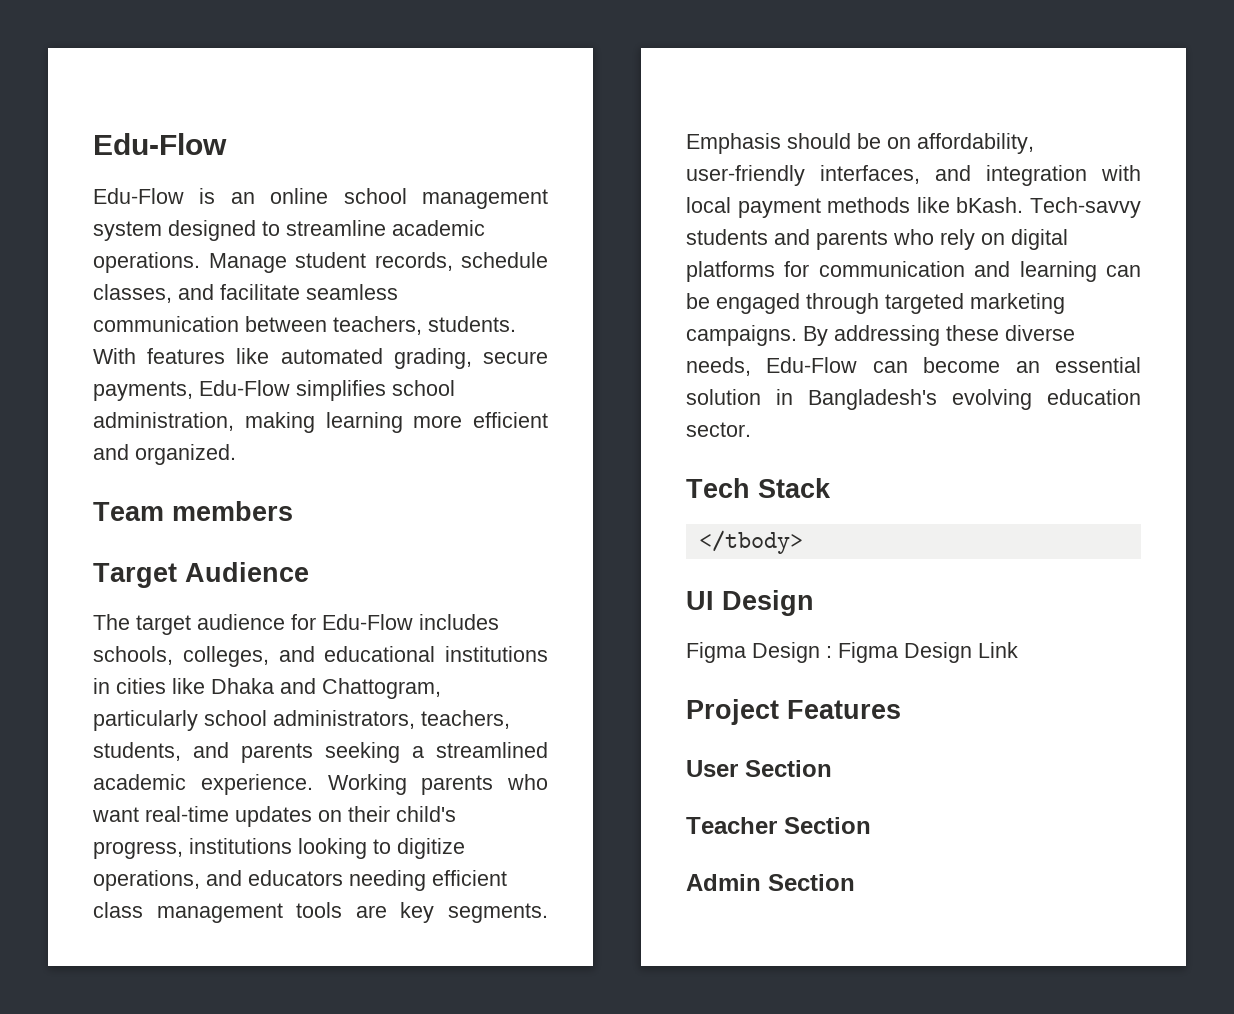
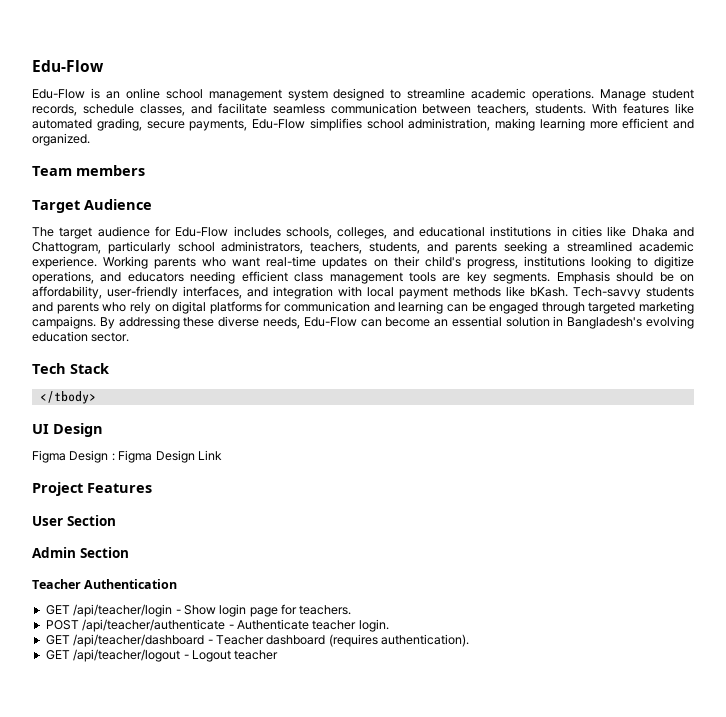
- Teacher Section
  Admin Section
+ Teacher Authentication
+ GET /api/teacher/login - Show login page for teachers.
+ POST /api/teacher/authenticate - Authenticate teacher login.
+ GET /api/teacher/dashboard - Teacher dashboard (requires authentication).
+ GET /api/teacher/logout - Logout teacher

